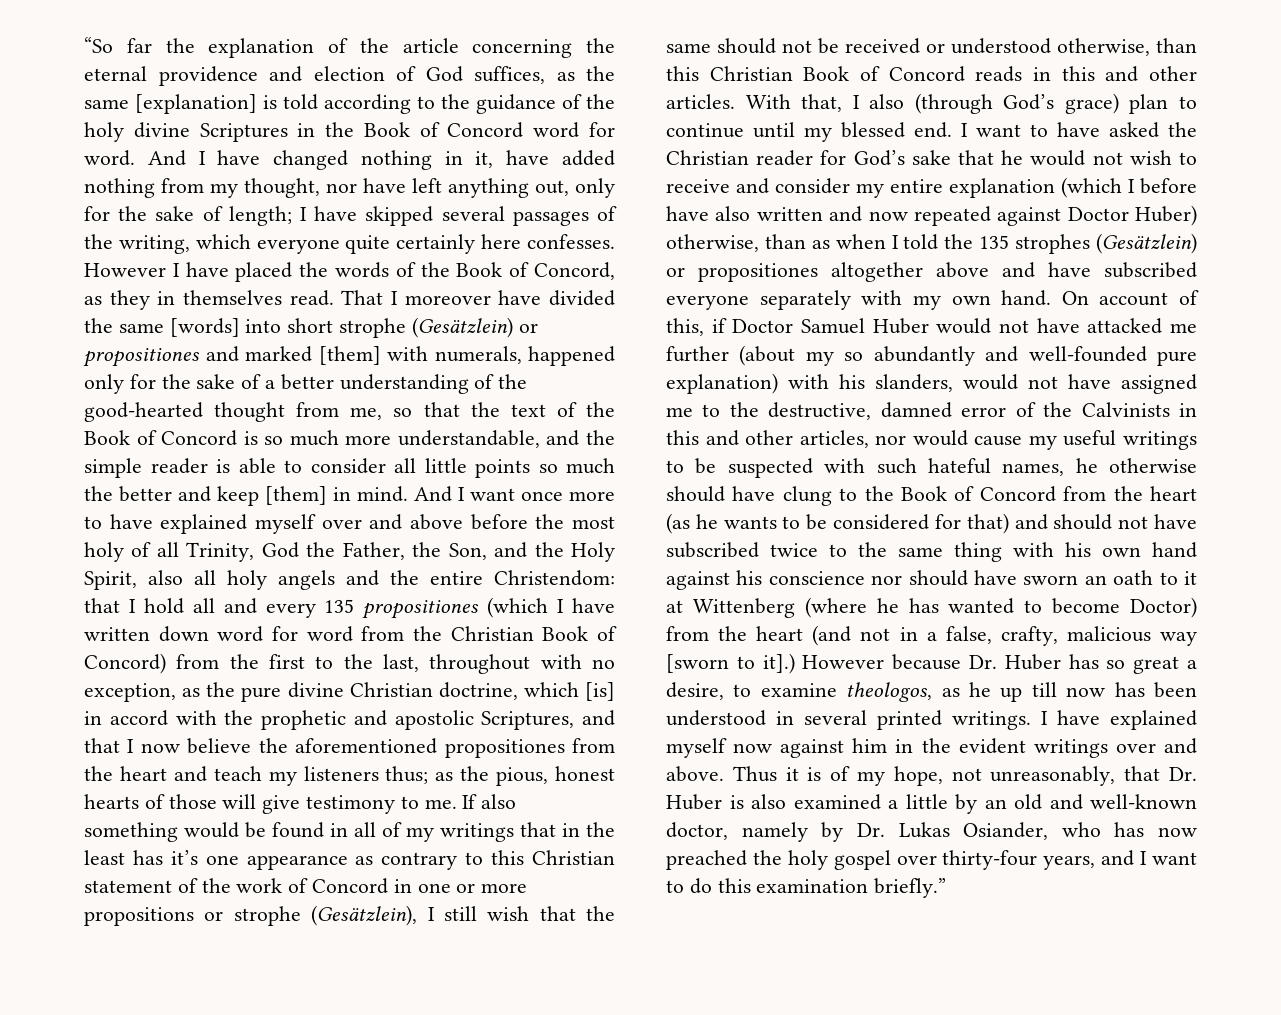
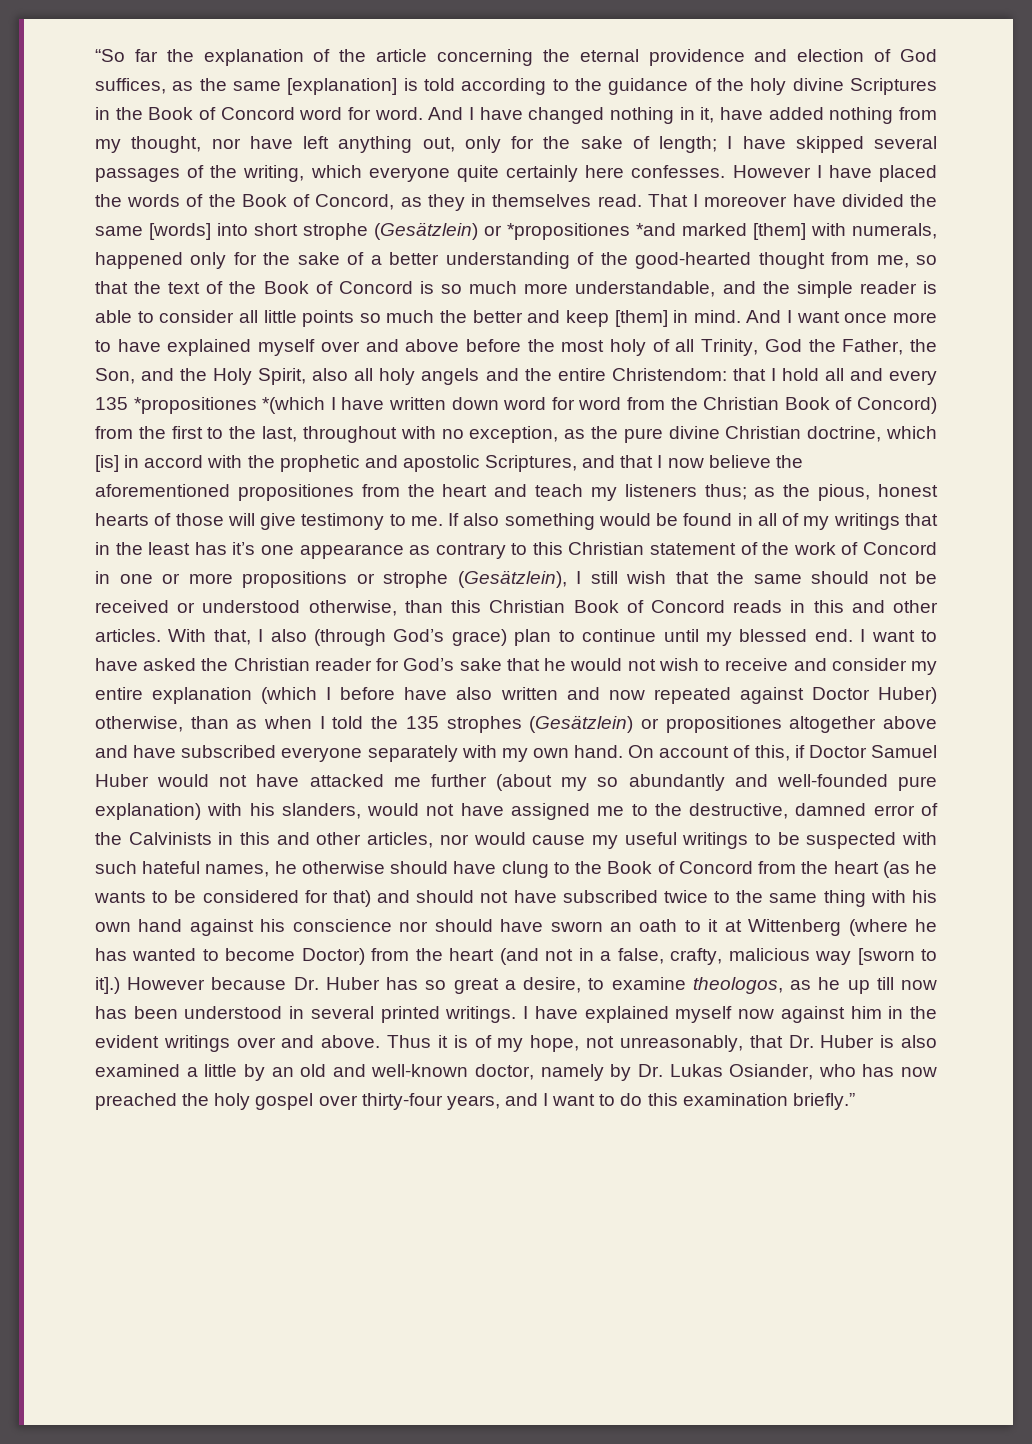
- That I moreover have divided the same [words] into short strophe (Gesätzlein) or propositiones and marked [them] with numerals, happened only for the sake of a better understanding of the good-hearted thought from me, so that the text of the Book of Concord is so much more understandable, and the simple reader is able to consider all little points so much the better and keep [them] in mind.
+ That I moreover have divided the same [words] into short strophe (Gesätzlein) or *propositiones *and marked [them] with numerals, happened only for the sake of a better understanding of the good-hearted thought from me, so that the text of the Book of Concord is so much more understandable, and the simple reader is able to consider all little points so much the better and keep [them] in mind.
- that I hold all and every 135 propositiones (which I have written down word for word from the Christian Book of Concord) from the first to the last, throughout with no exception, as the pure divine Christian doctrine, which [is] in accord with the prophetic and apostolic Scriptures, and that I now believe the aforementioned propositiones from the heart and teach my listeners thus;
+ that I hold all and every 135 *propositiones *(which I have written down word for word from the Christian Book of Concord) from the first to the last, throughout with no exception, as the pure divine Christian doctrine, which [is] in accord with the prophetic and apostolic Scriptures, and that I now believe the aforementioned propositiones from the heart and teach my listeners thus;

